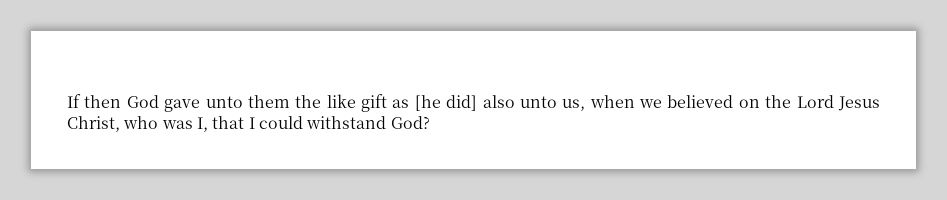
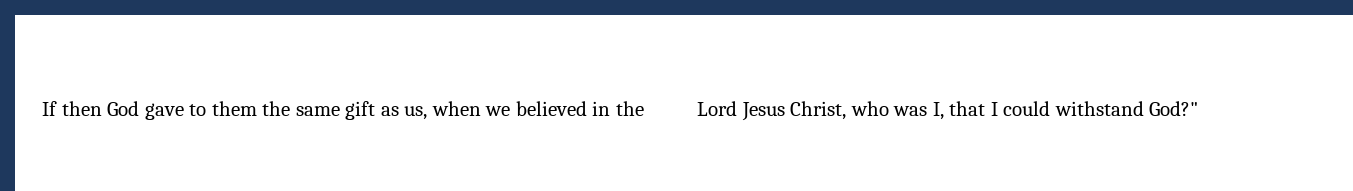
- If then God gave unto them the like gift as [he did] also unto us, when we believed on the Lord Jesus Christ, who was I, that I could withstand God?
+ If then God gave to them the same gift as us, when we believed in the Lord Jesus Christ, who was I, that I could withstand God?"

